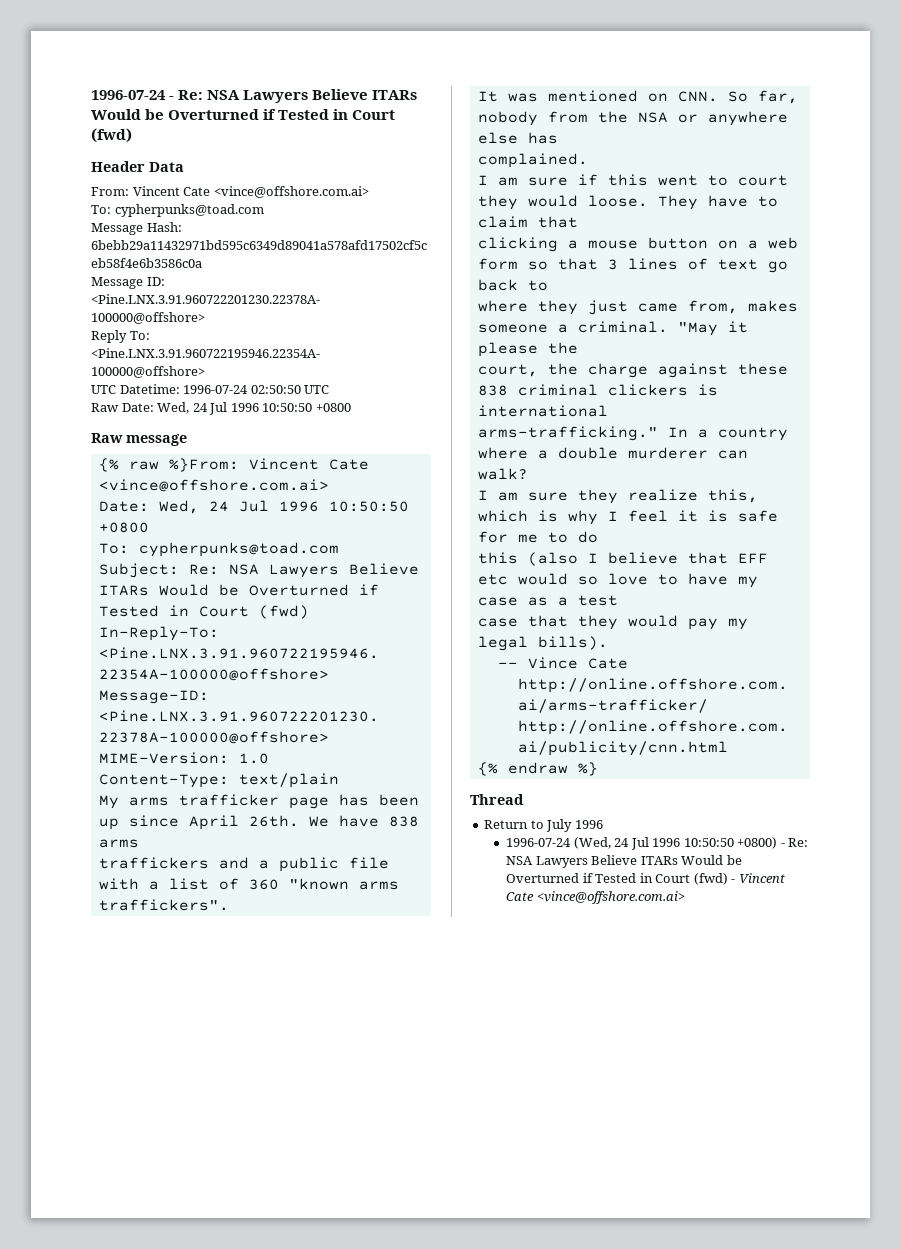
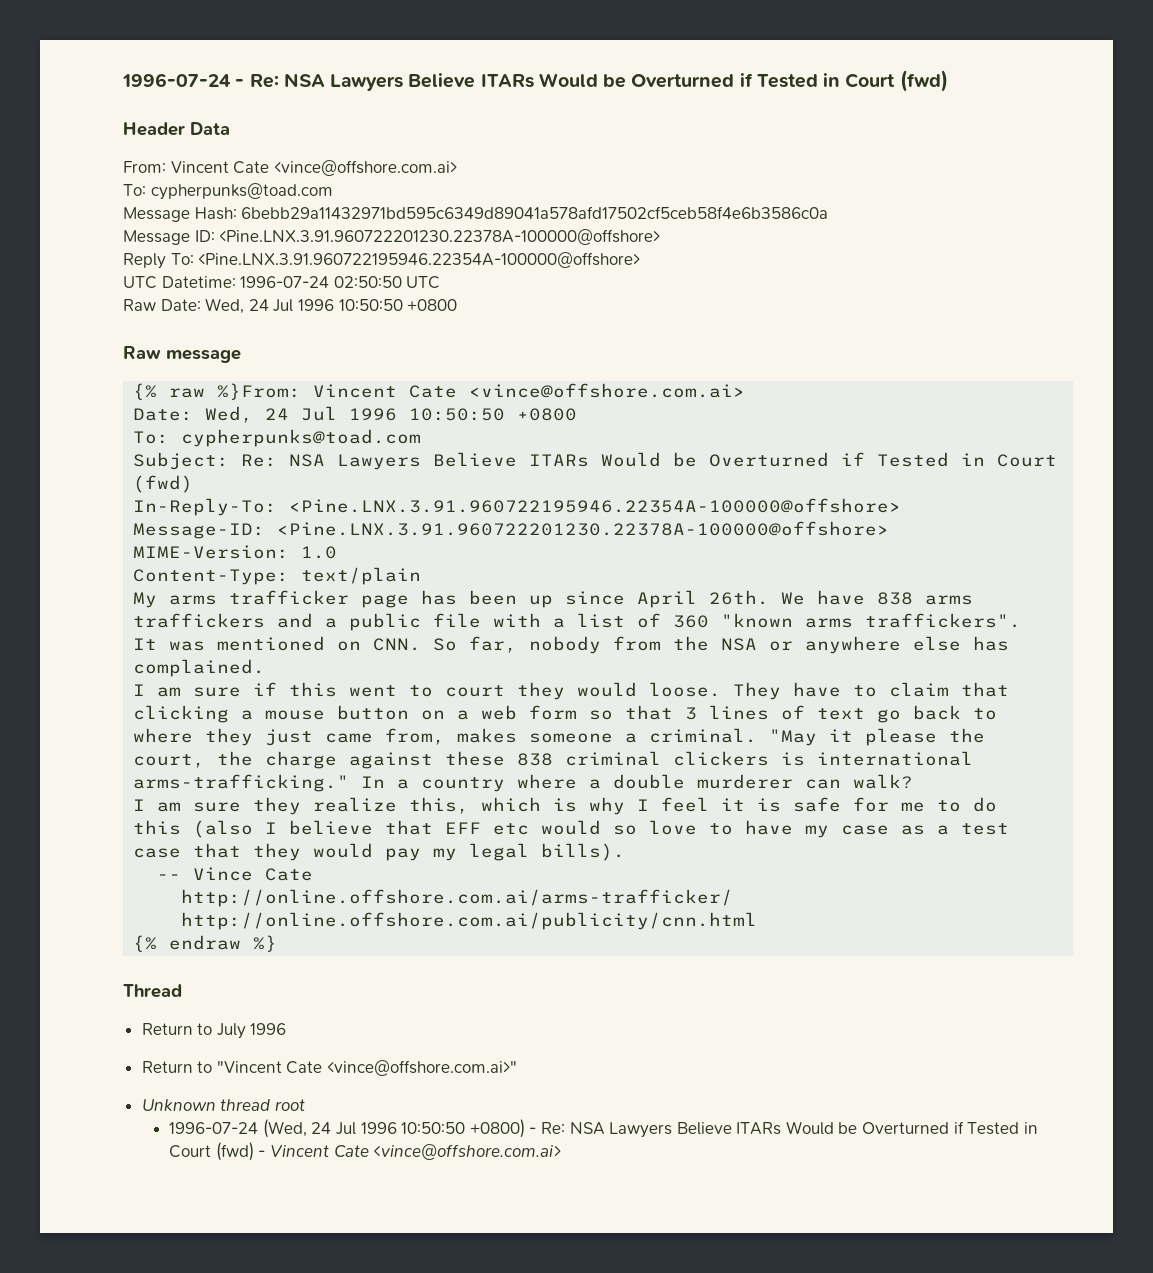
+ Return to "Vincent Cate <vince@offshore.com.ai>"
+ Unknown thread root

